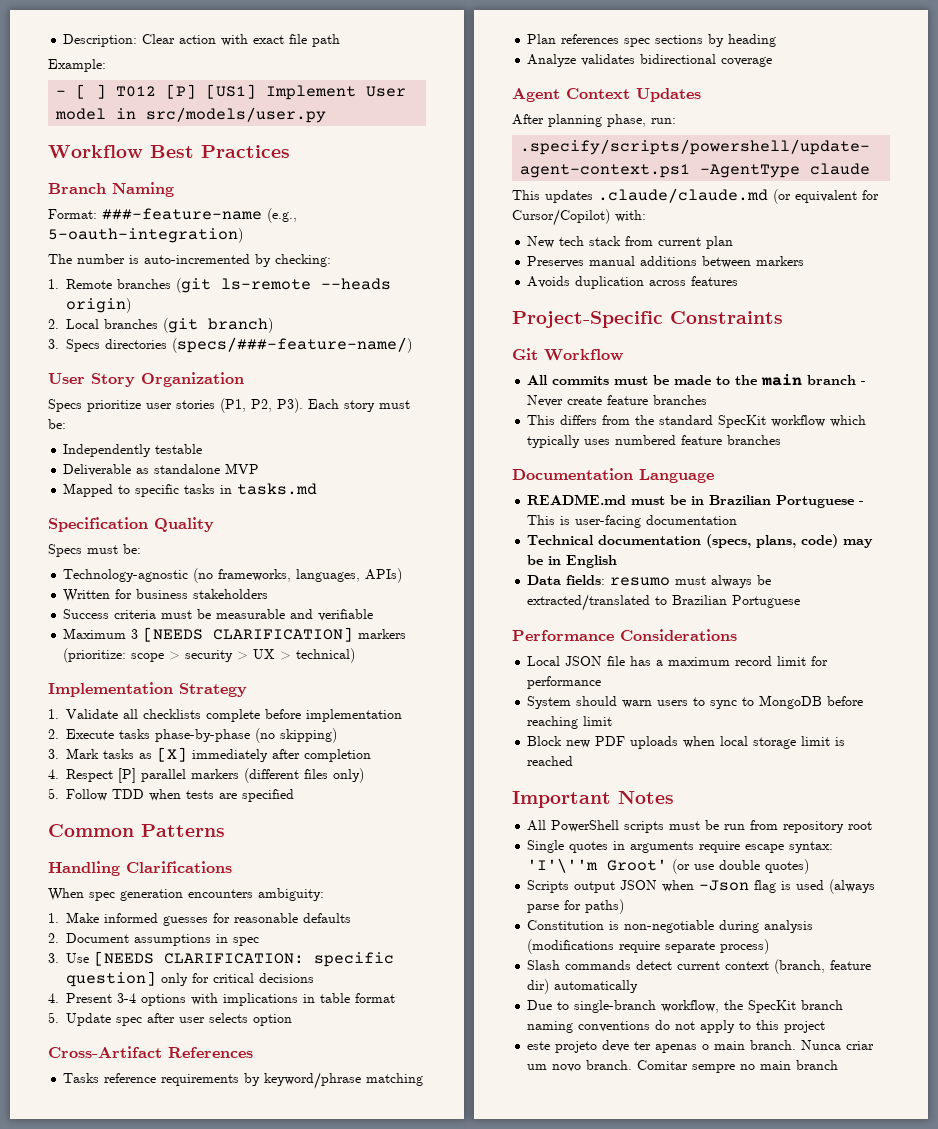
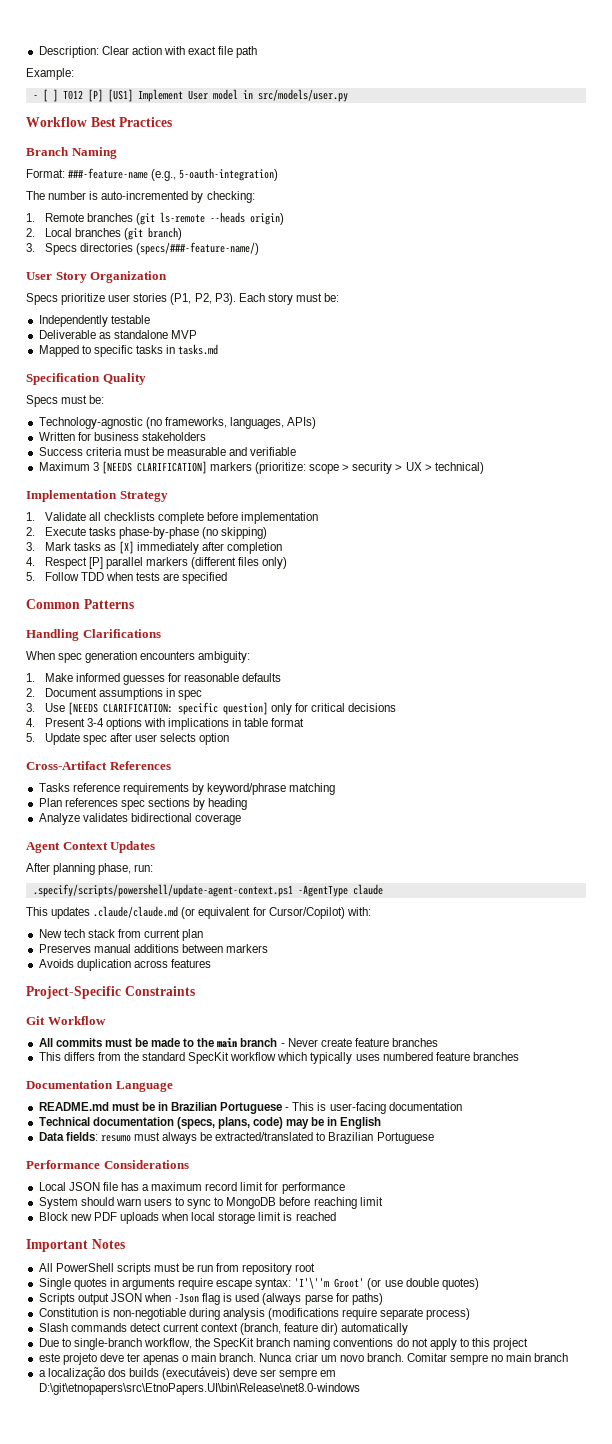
+ a localização dos builds (executáveis) deve ser sempre em D:\git\etnopapers\src\EtnoPapers.UI\bin\Release\net8.0-windows

